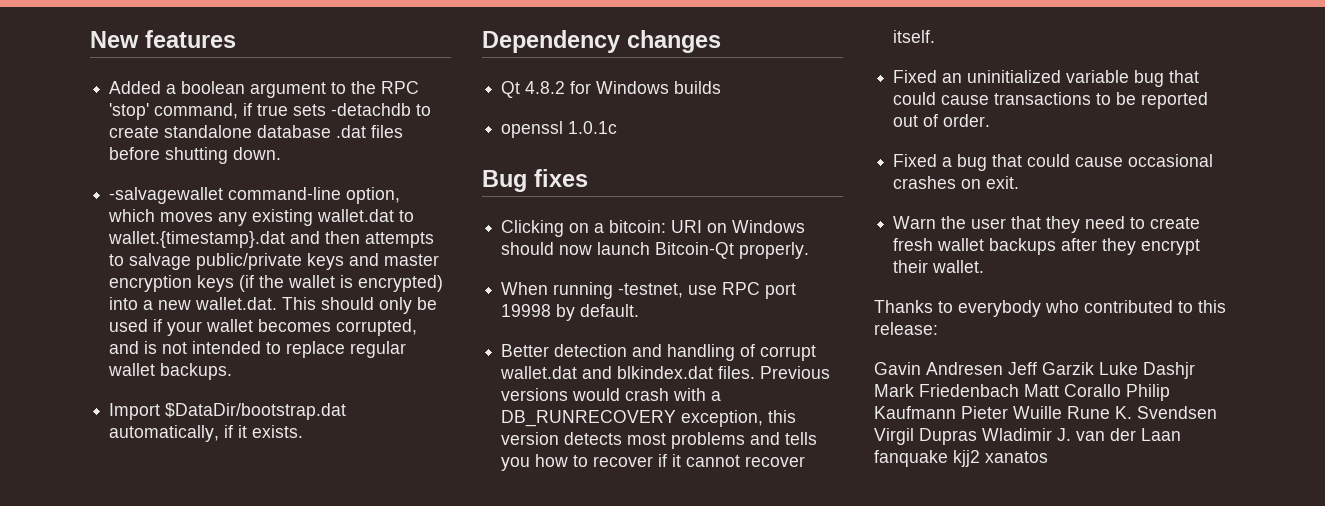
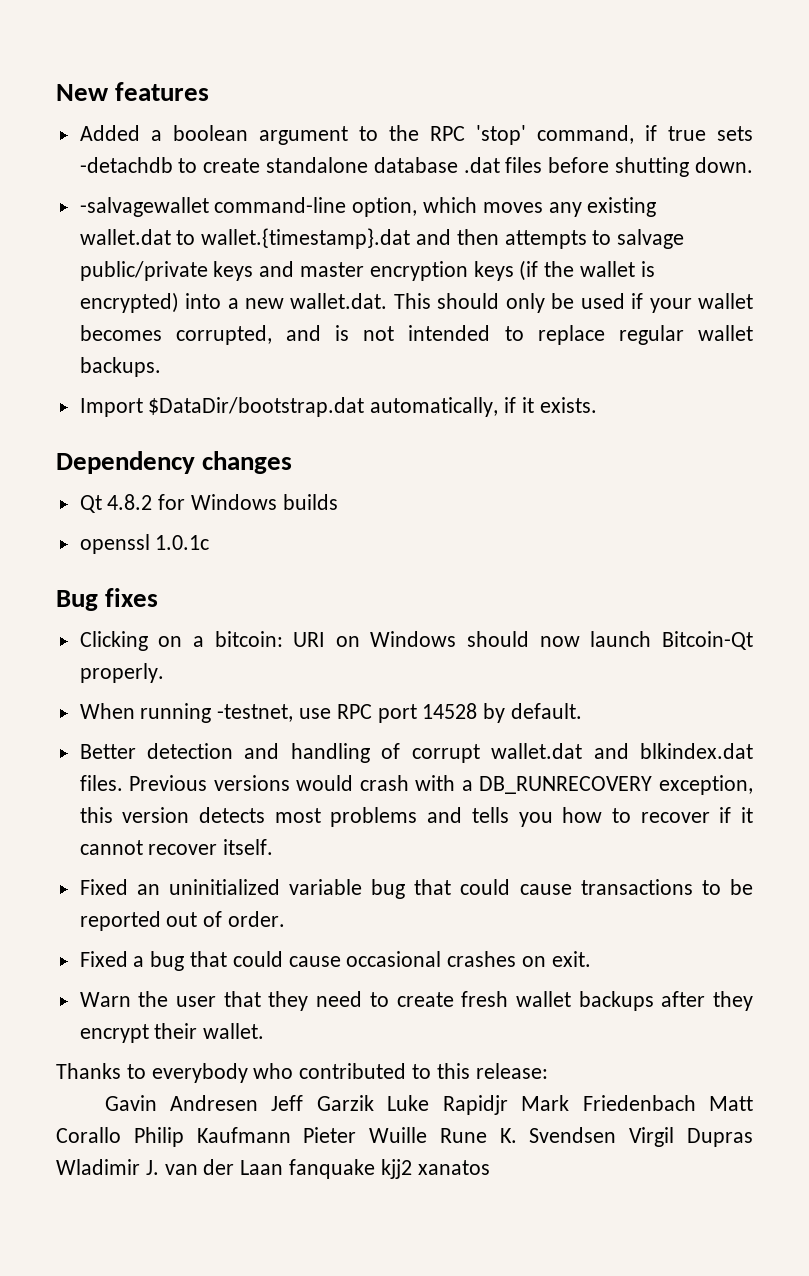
- When running -testnet, use RPC port 19998 by default.
+ When running -testnet, use RPC port 14528 by default.
- Gavin Andresen Jeff Garzik Luke Dashjr Mark Friedenbach Matt Corallo Philip Kaufmann Pieter Wuille Rune K. Svendsen Virgil Dupras Wladimir J. van der Laan fanquake kjj2 xanatos
+ Gavin Andresen Jeff Garzik Luke Rapidjr Mark Friedenbach Matt Corallo Philip Kaufmann Pieter Wuille Rune K. Svendsen Virgil Dupras Wladimir J. van der Laan fanquake kjj2 xanatos

